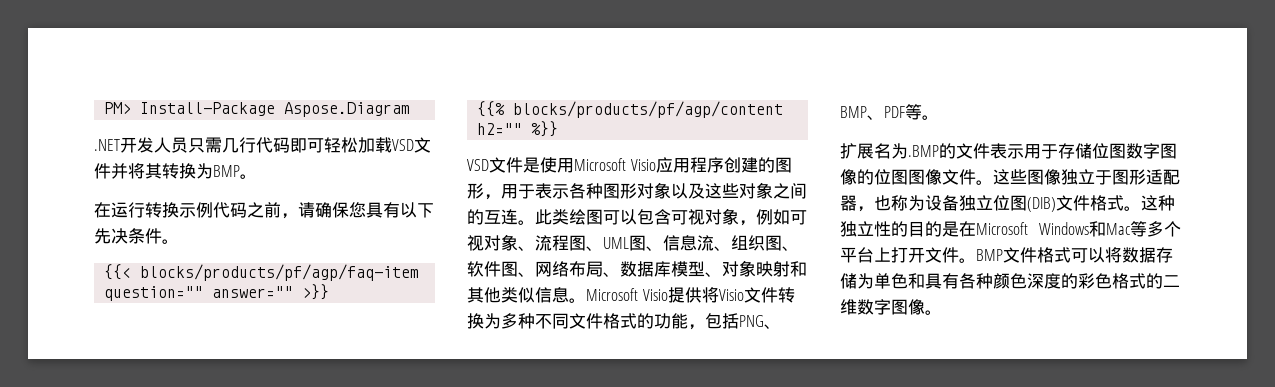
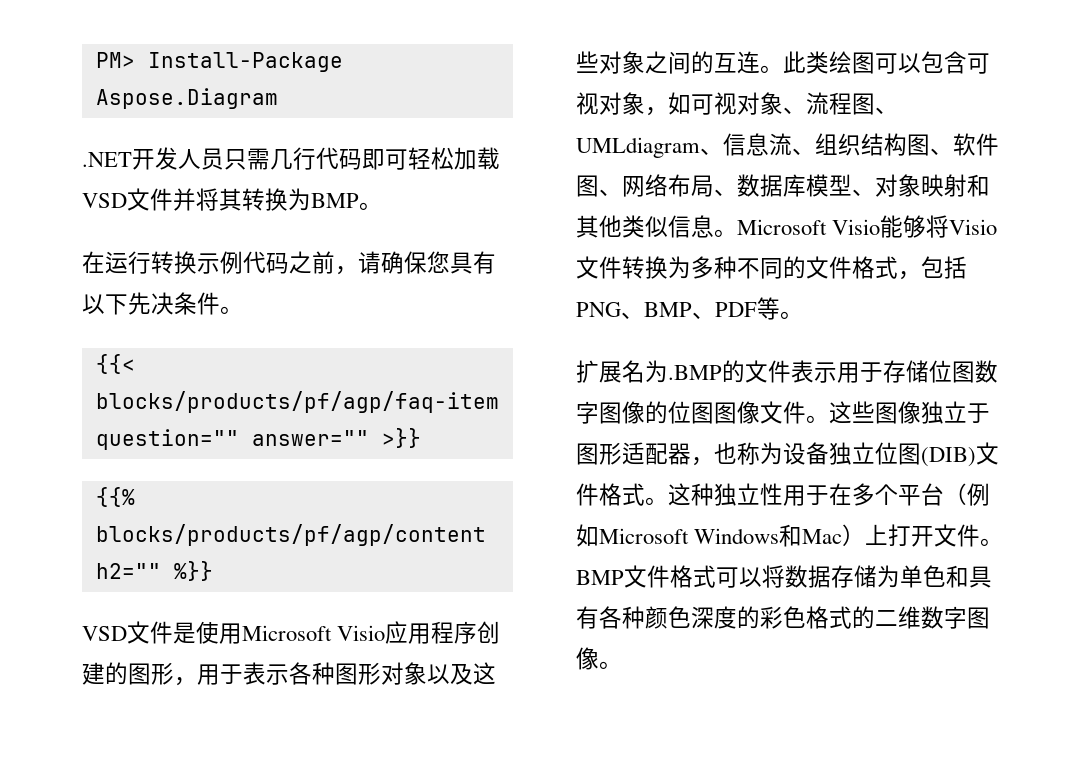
- 此类绘图可以包含可视对象，例如可视对象、流程图、UML图、信息流、组织图、软件图、网络布局、数据库模型、对象映射和其他类似信息。
+ 此类绘图可以包含可视对象，如可视对象、流程图、UMLdiagram、信息流、组织结构图、软件图、网络布局、数据库模型、对象映射和其他类似信息。
- Microsoft Visio提供将Visio文件转换为多种不同文件格式的功能，包括PNG、BMP、PDF等。
+ Microsoft Visio能够将Visio文件转换为多种不同的文件格式，包括PNG、BMP、PDF等。
- 这种独立性的目的是在Microsoft Windows和Mac等多个平台上打开文件。
+ 这种独立性用于在多个平台（例如Microsoft Windows和Mac）上打开文件。

